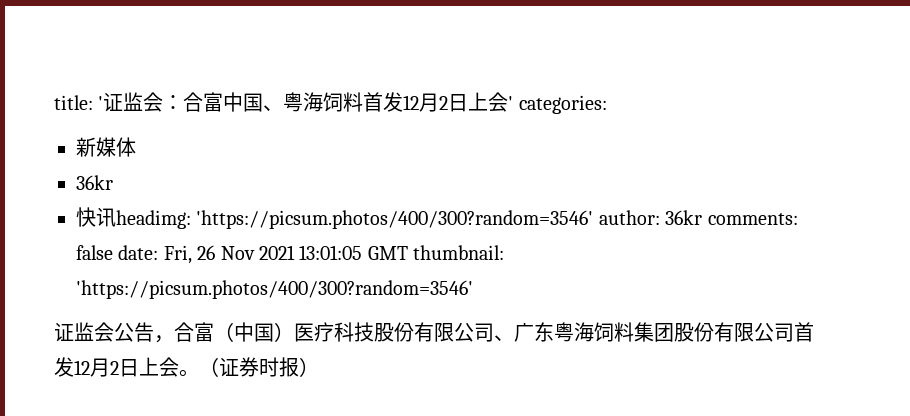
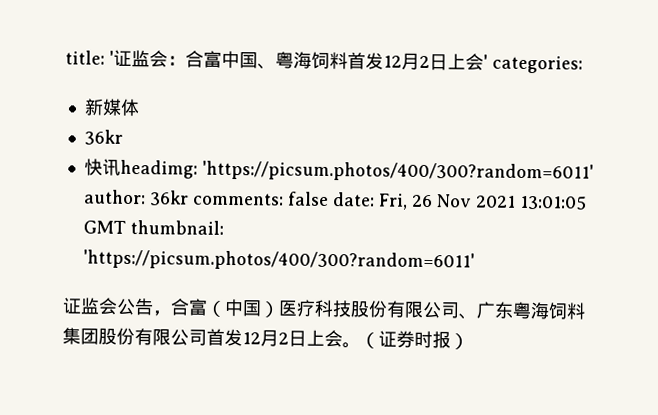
- 快讯headimg: 'https://picsum.photos/400/300?random=3546' author: 36kr comments: false date: Fri, 26 Nov 2021 13:01:05 GMT thumbnail: 'https://picsum.photos/400/300?random=3546'
+ 快讯headimg: 'https://picsum.photos/400/300?random=6011' author: 36kr comments: false date: Fri, 26 Nov 2021 13:01:05 GMT thumbnail: 'https://picsum.photos/400/300?random=6011'

